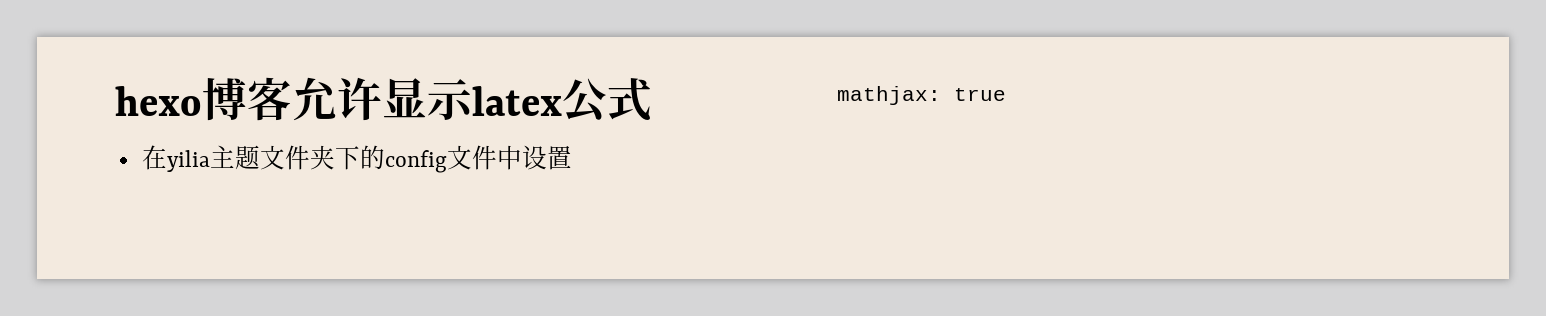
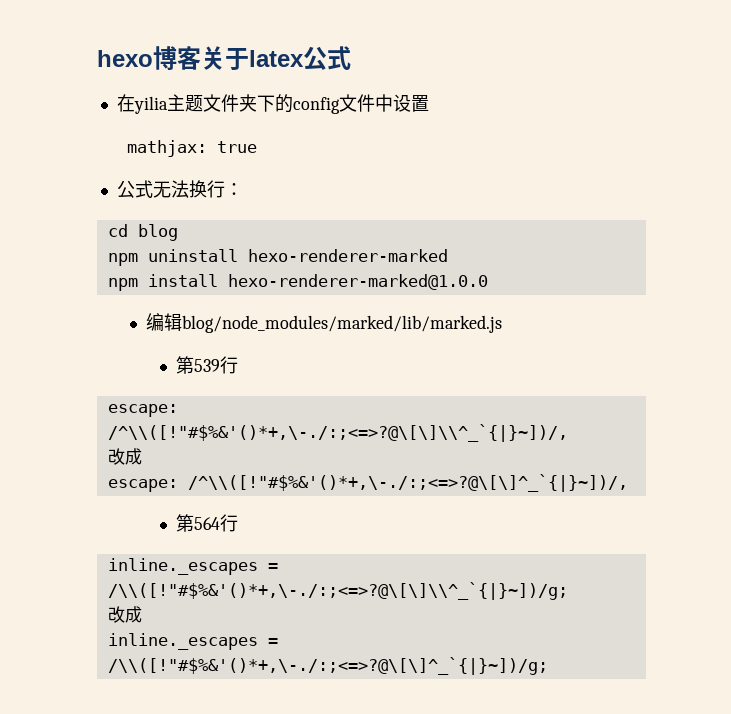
- hexo博客允许显示latex公式
+ hexo博客关于latex公式
+ 公式无法换行：
+ cd blog
+ npm uninstall hexo-renderer-marked
+ npm install hexo-renderer-marked@1.0.0
+ 编辑blog/node_modules/marked/lib/marked.js
+ 第539行
+ escape: /^\\([!"#$%&'()*+,\-./:;<=>?@\[\]\\^_`{|}~])/,
+ 改成
+ escape: /^\\([!"#$%&'()*+,\-./:;<=>?@\[\]^_`{|}~])/,
+ 第564行
+ inline._escapes = /\\([!"#$%&'()*+,\-./:;<=>?@\[\]\\^_`{|}~])/g;
+ 改成
+ inline._escapes = /\\([!"#$%&'()*+,\-./:;<=>?@\[\]^_`{|}~])/g;

